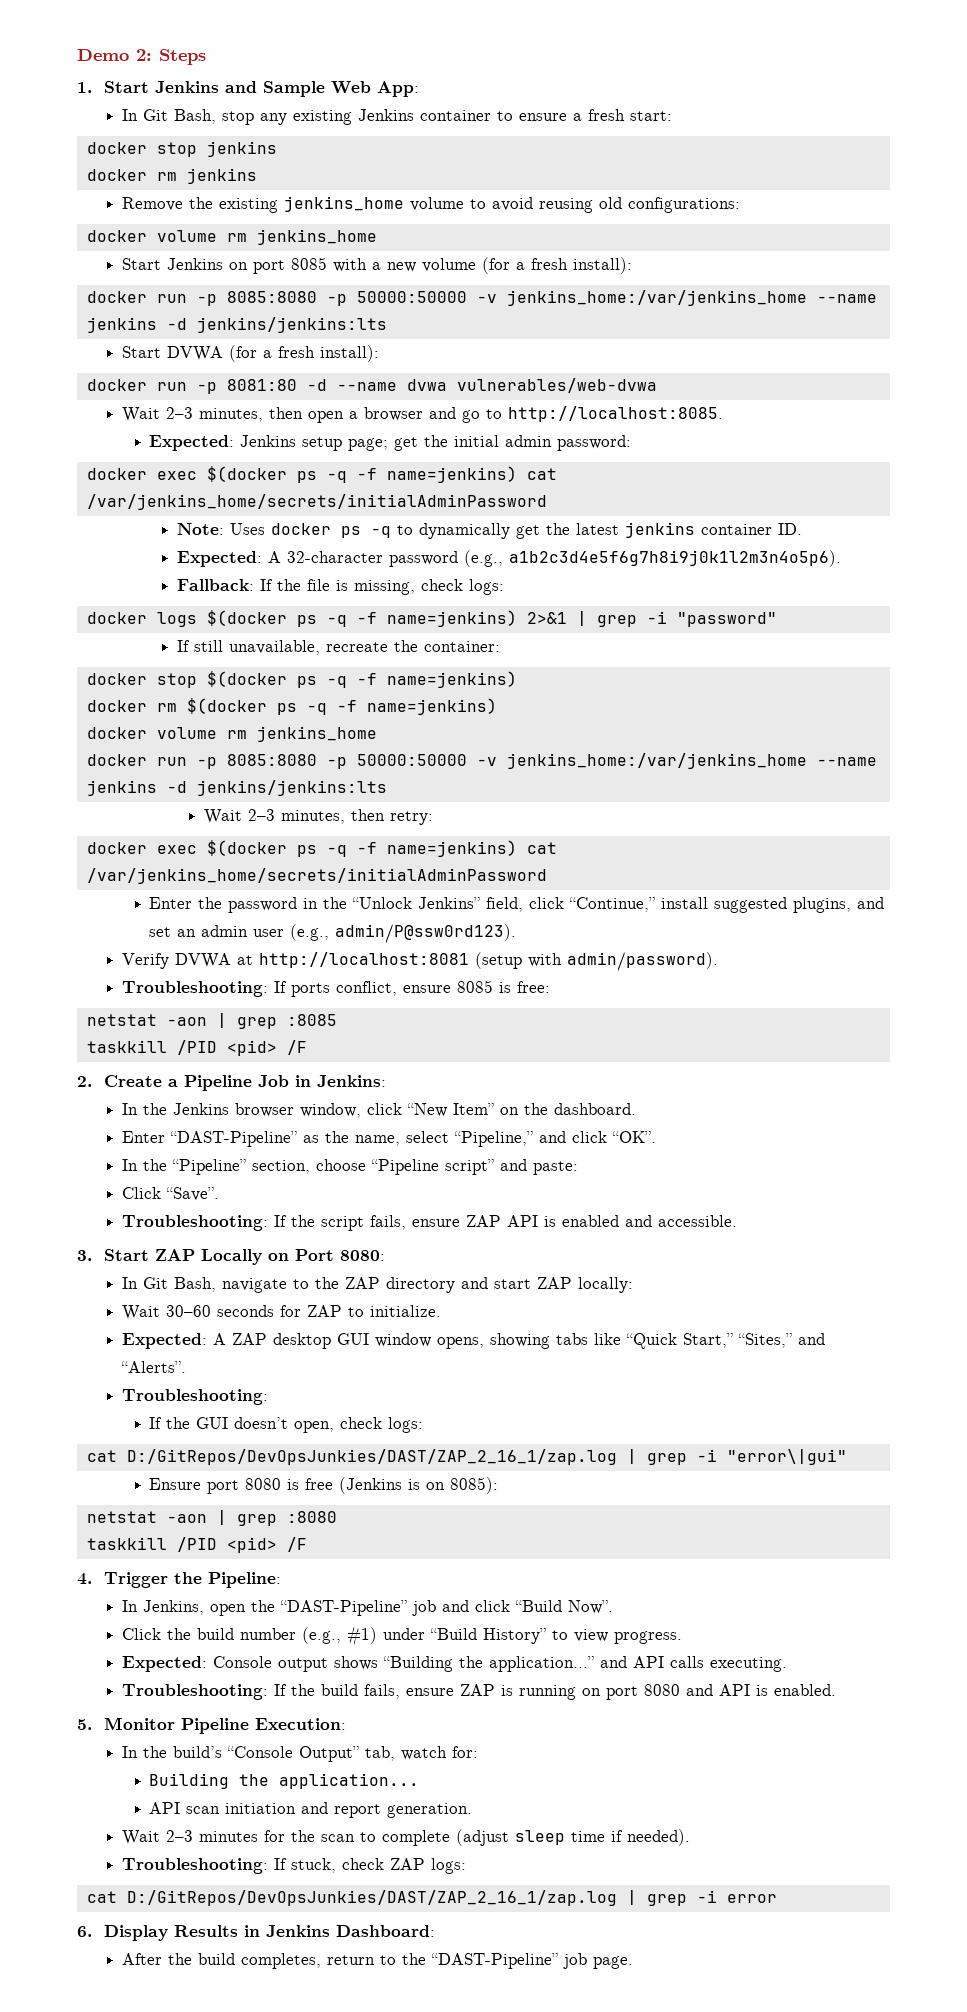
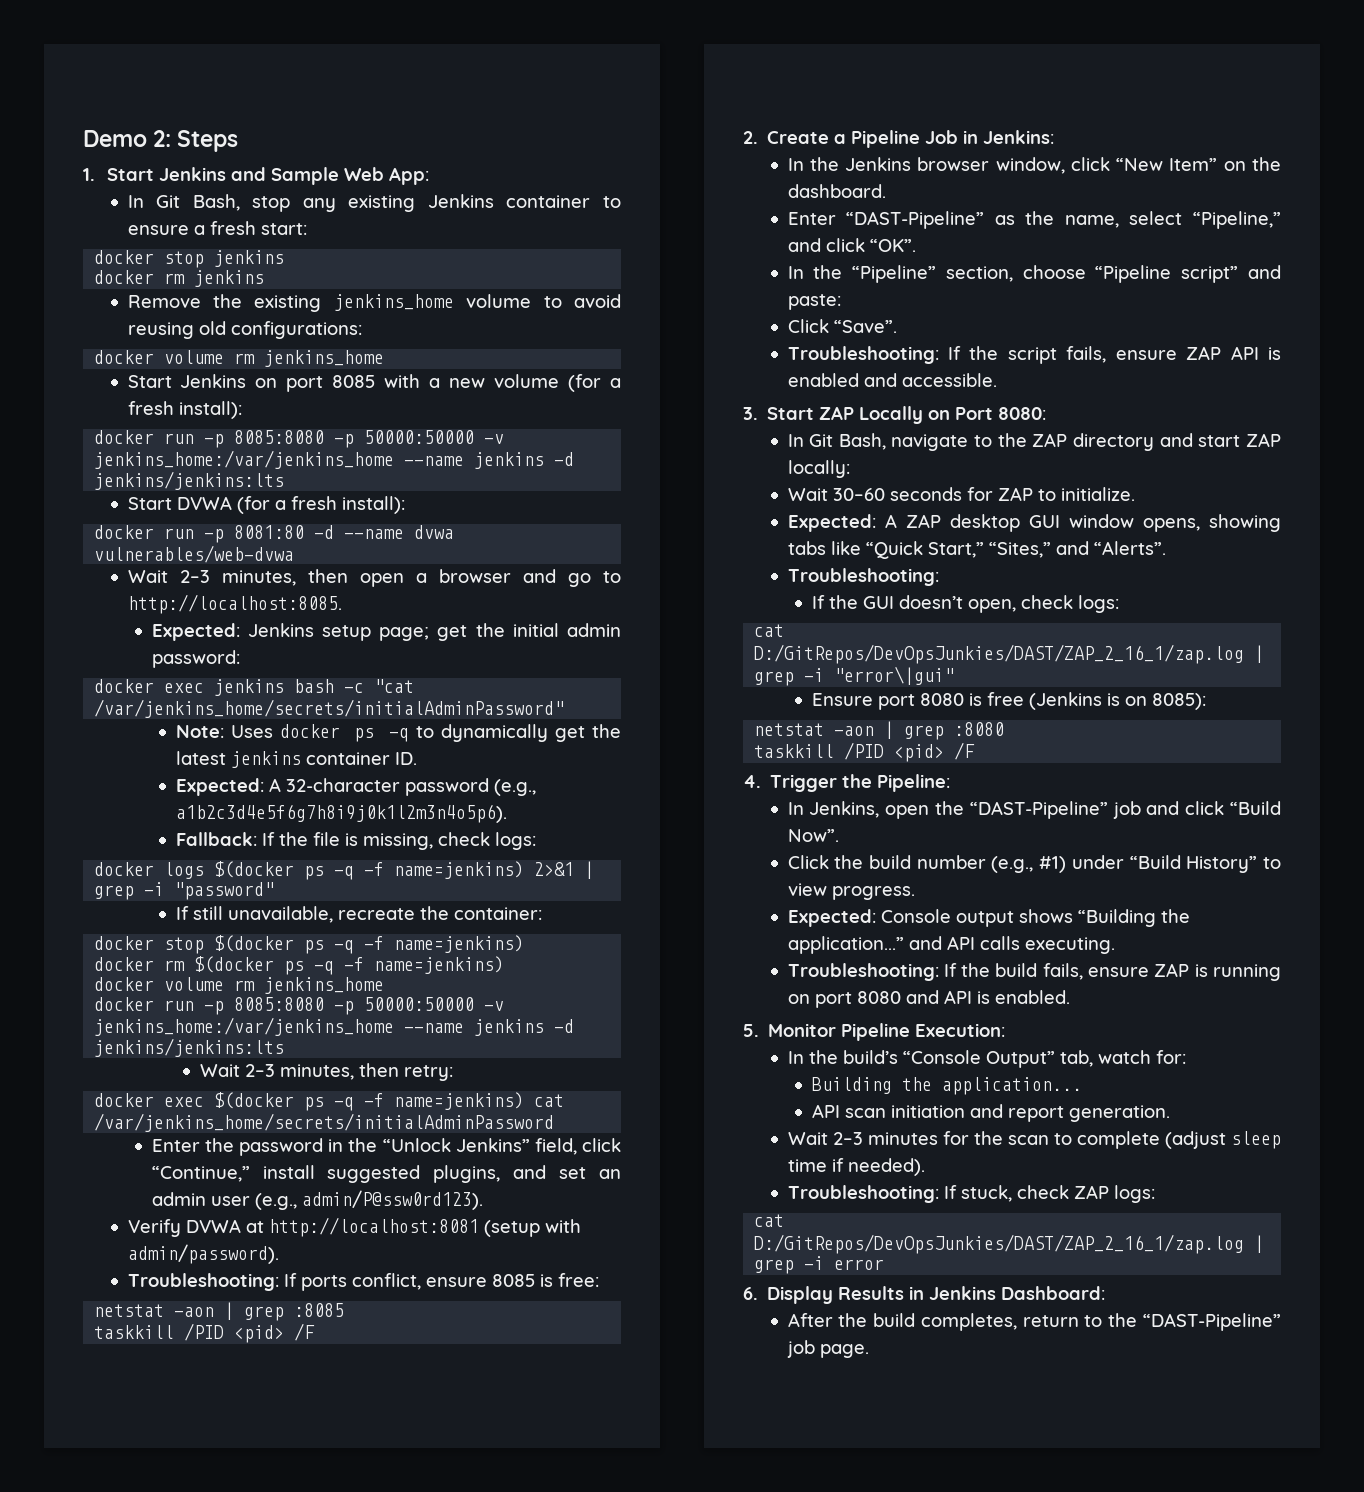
  Expected: Jenkins setup page; get the initial admin password:
- docker exec $(docker ps -q -f name=jenkins) cat /var/jenkins_home/secrets/initialAdminPassword
+ docker exec jenkins bash -c "cat /var/jenkins_home/secrets/initialAdminPassword"

